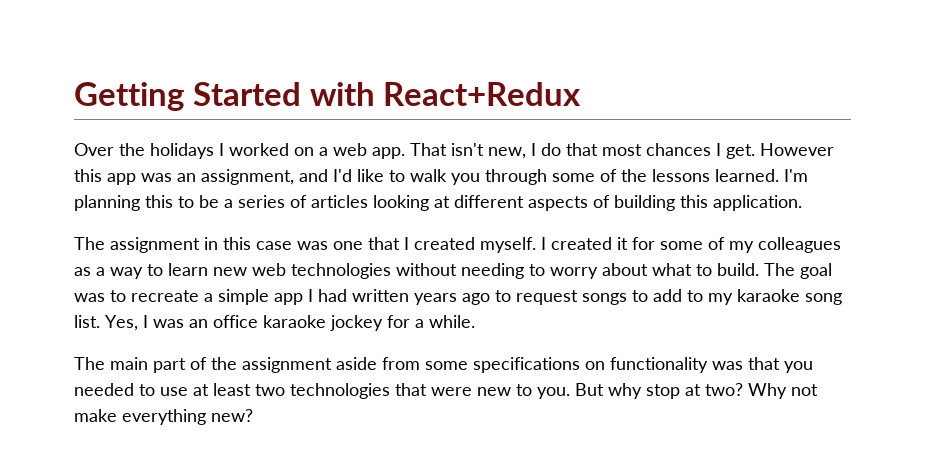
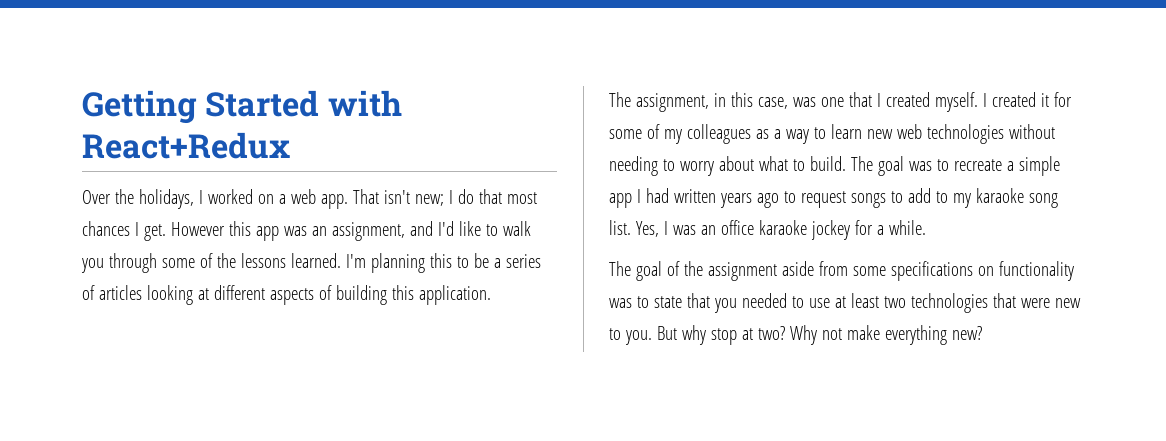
- Over the holidays I worked on a web app.
+ Over the holidays, I worked on a web app.
- That isn't new, I do that most chances I get.
+ That isn't new; I do that most chances I get.
- The assignment in this case was one that I created myself.
+ The assignment, in this case, was one that I created myself.
- The main part of the assignment aside from some specifications on functionality was that you needed to use at least two technologies that were new to you.
+ The goal of the assignment aside from some specifications on functionality was to state that you needed to use at least two technologies that were new to you.

